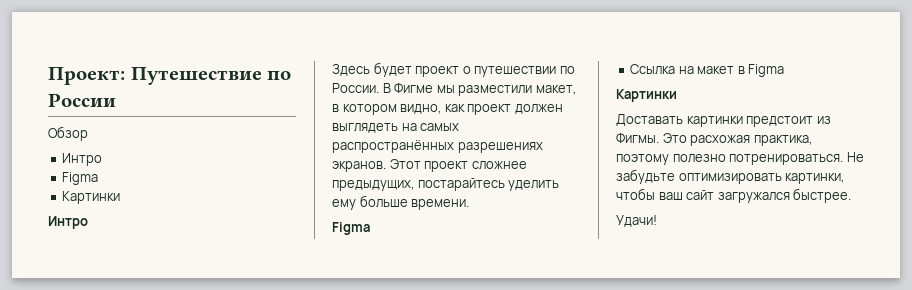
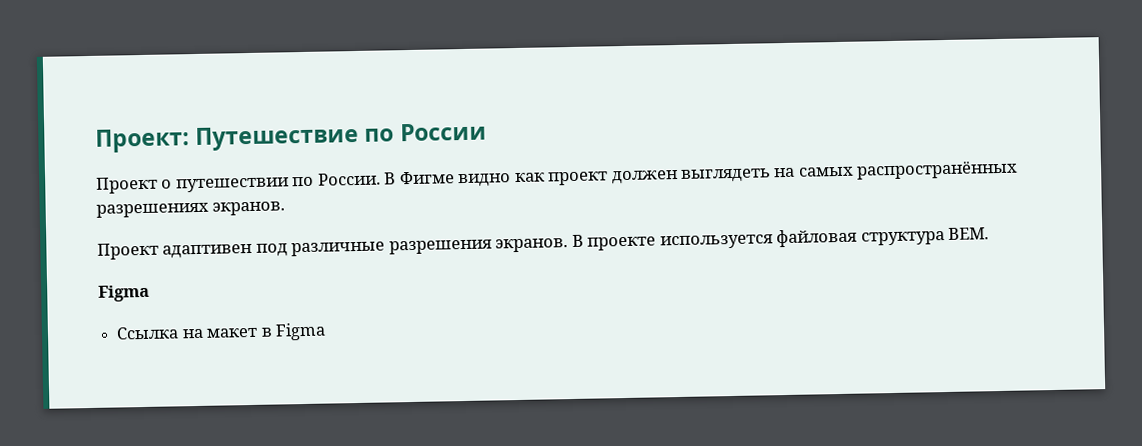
- Обзор
- Интро
- Figma
- Картинки
- Интро
- Здесь будет проект о путешествии по России.
+ Проект о путешествии по России.
- В Фигме мы разместили макет, в котором видно, как проект должен выглядеть на самых распространённых разрешениях экранов. Этот проект сложнее предыдущих, постарайтесь уделить ему больше времени.
+ В Фигме видно как проект должен выглядеть на самых распространённых разрешениях экранов.
+ Проект адаптивен под различные разрешения экранов. В проекте используется файловая структура BEM.
  Ссылка на макет в Figma
- Картинки
- Доставать картинки предстоит из Фигмы. Это расхожая практика, поэтому полезно потренироваться. Не забудьте оптимизировать картинки, чтобы ваш сайт загружался быстрее.
- Удачи!

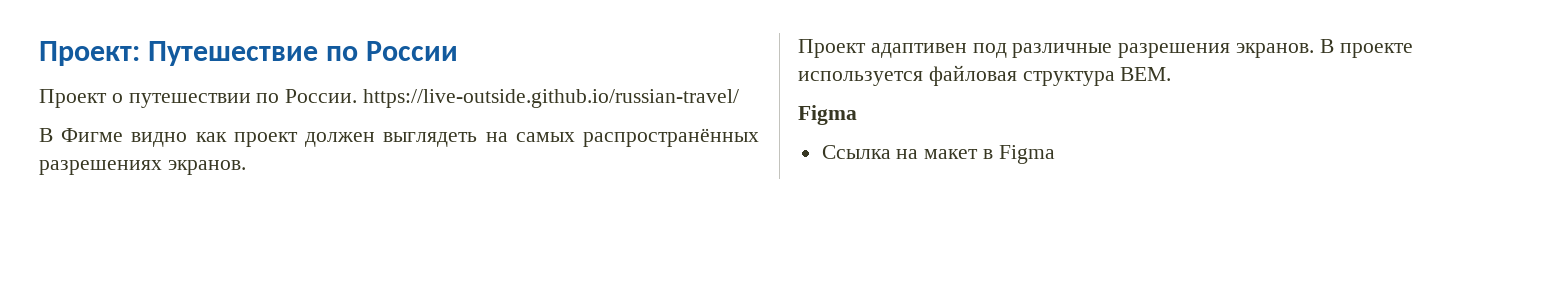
- Проект о путешествии по России. В Фигме видно как проект должен выглядеть на самых распространённых разрешениях экранов.
+ Проект о путешествии по России. https://live-outside.github.io/russian-travel/
+ В Фигме видно как проект должен выглядеть на самых распространённых разрешениях экранов.

